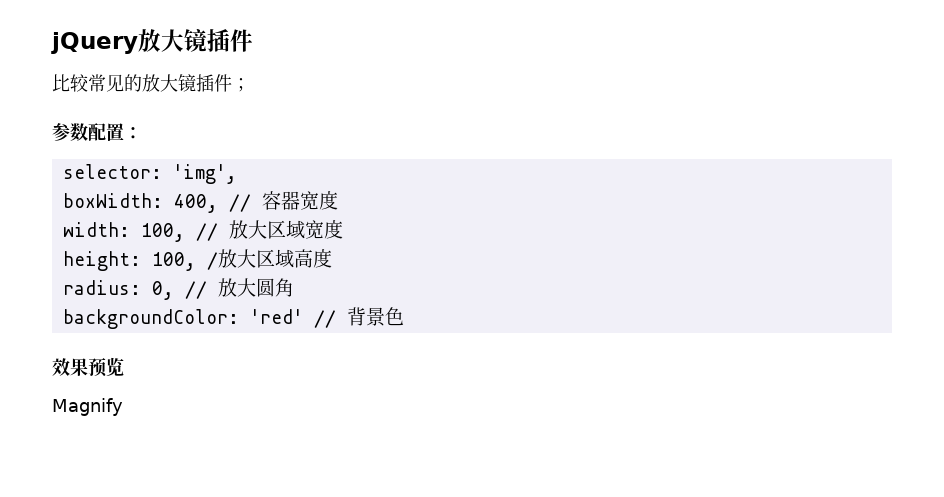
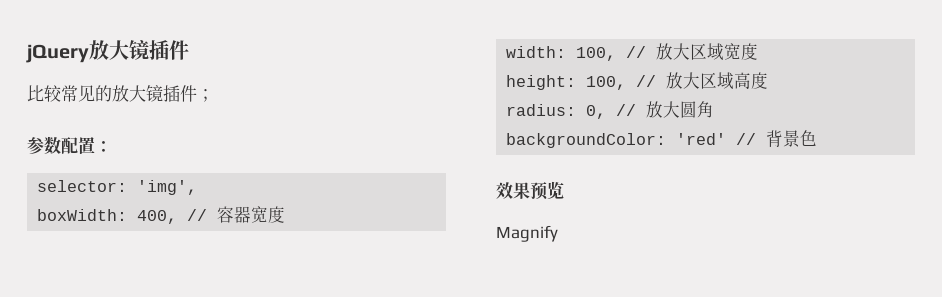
- height: 100, /放大区域高度
+ height: 100, // 放大区域高度

